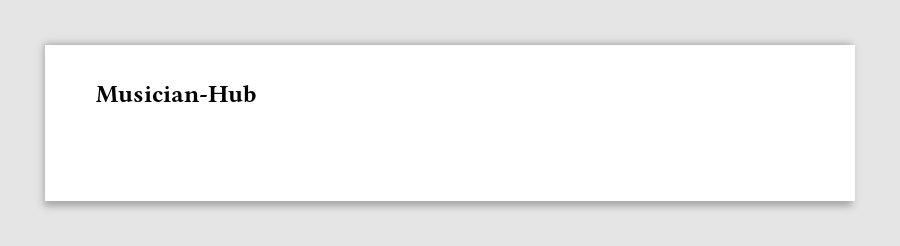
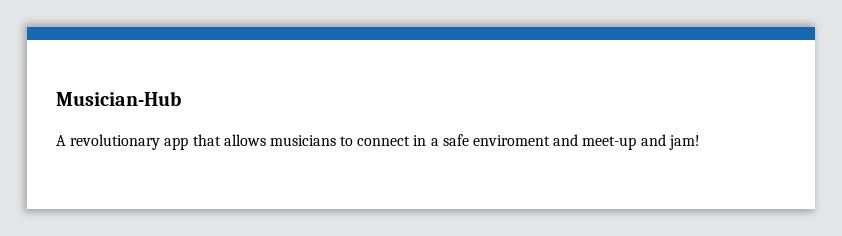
+ A revolutionary app that allows musicians to connect in a safe enviroment and meet-up and jam!

